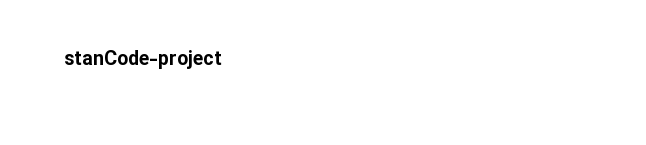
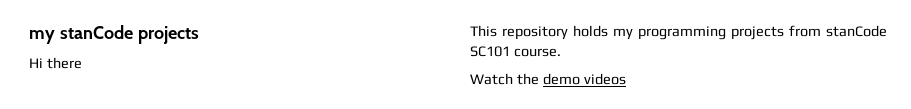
- stanCode-project
+ my stanCode projects
+ Hi there
+ This repository holds my programming projects from stanCode SC101 course.
+ Watch the demo videos

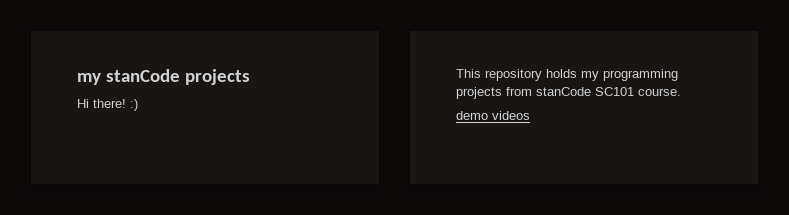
- Hi there
+ Hi there! :)
- Watch the demo videos
+ demo videos

